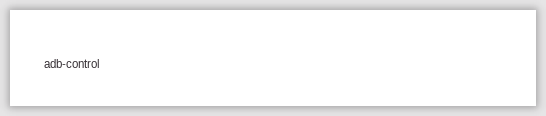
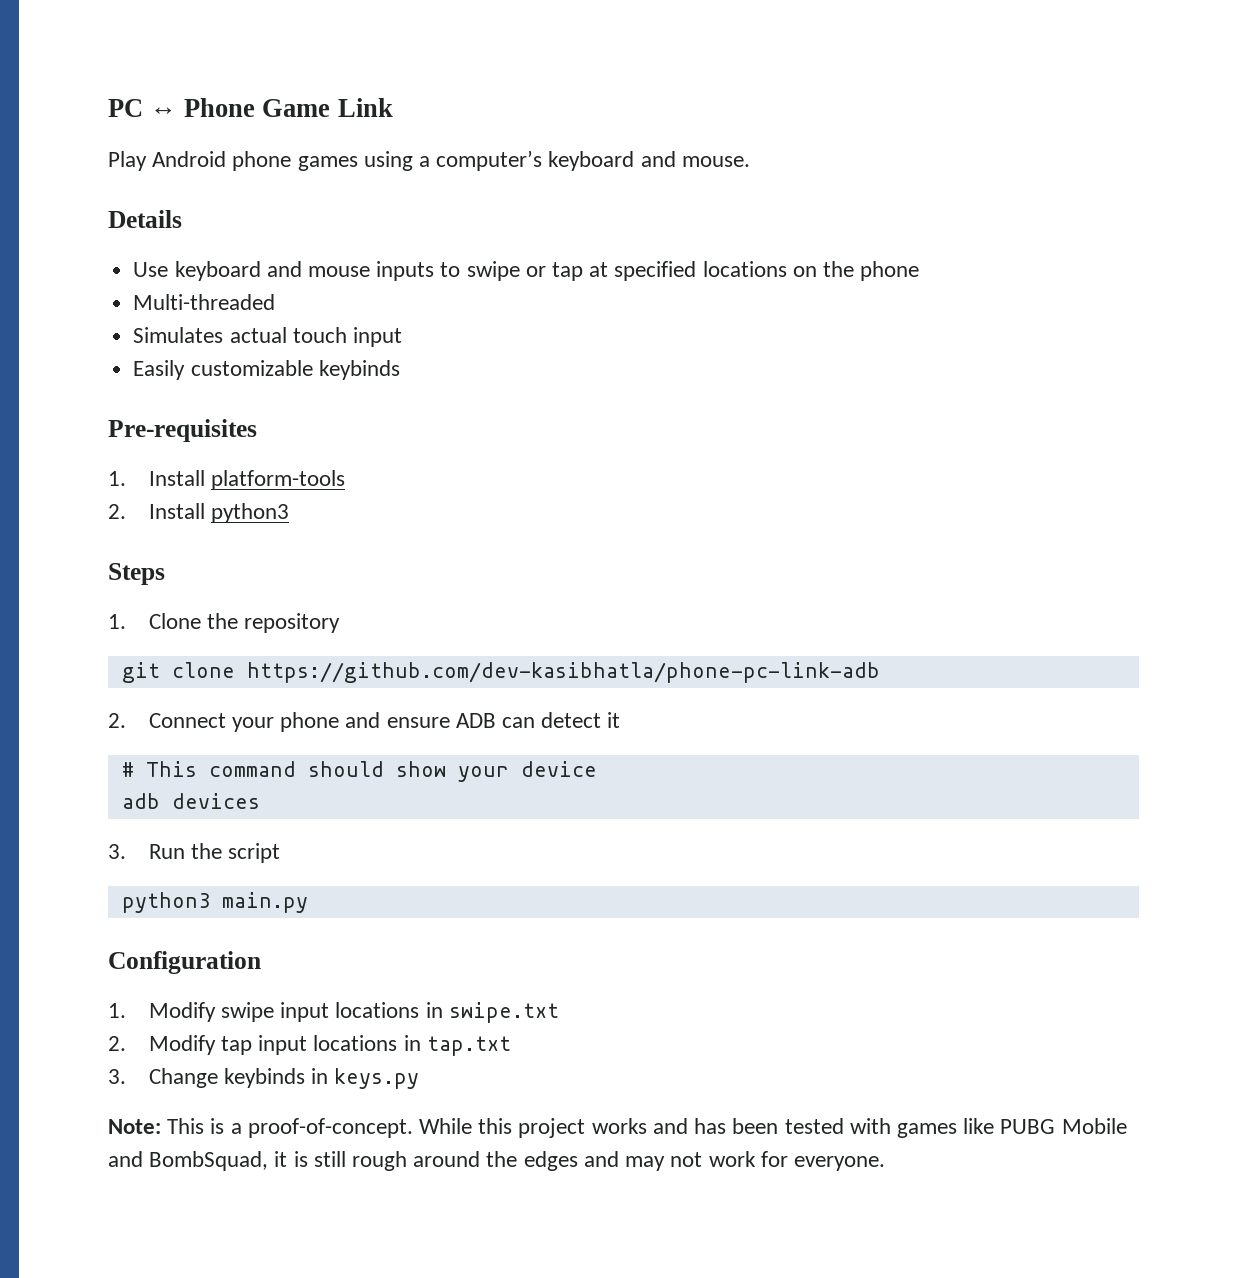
- adb-control
+ PC ↔ Phone Game Link
+ Play Android phone games using a computer’s keyboard and mouse.
+ Details
+ Use keyboard and mouse inputs to swipe or tap at specified locations on the phone
+ Multi-threaded
+ Simulates actual touch input
+ Easily customizable keybinds
+ Pre-requisites
+ 1. Install platform-tools
+ 2. Install python3
+ Steps
+ 1. Clone the repository
+ git clone https://github.com/dev-kasibhatla/phone-pc-link-adb
+ 2. Connect your phone and ensure ADB can detect it
+ # This command should show your device
+ adb devices
+ 3. Run the script
+ python3 main.py
+ Configuration
+ 1. Modify swipe input locations in swipe.txt
+ 2. Modify tap input locations in tap.txt
+ 3. Change keybinds in keys.py
+ Note: This is a proof-of-concept. While this project works and has been tested with games like PUBG Mobile and BombSquad, it is still rough around the edges and may not work for everyone.

